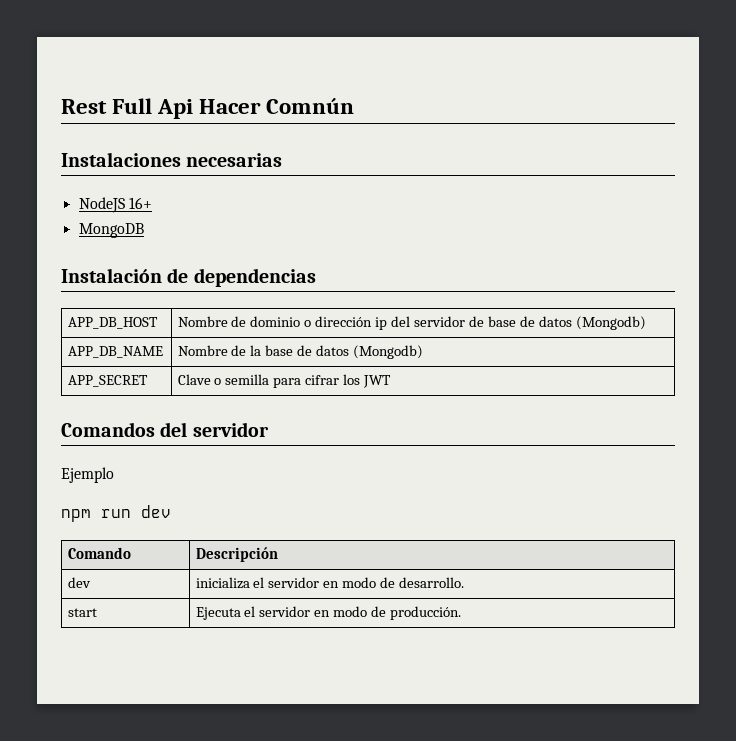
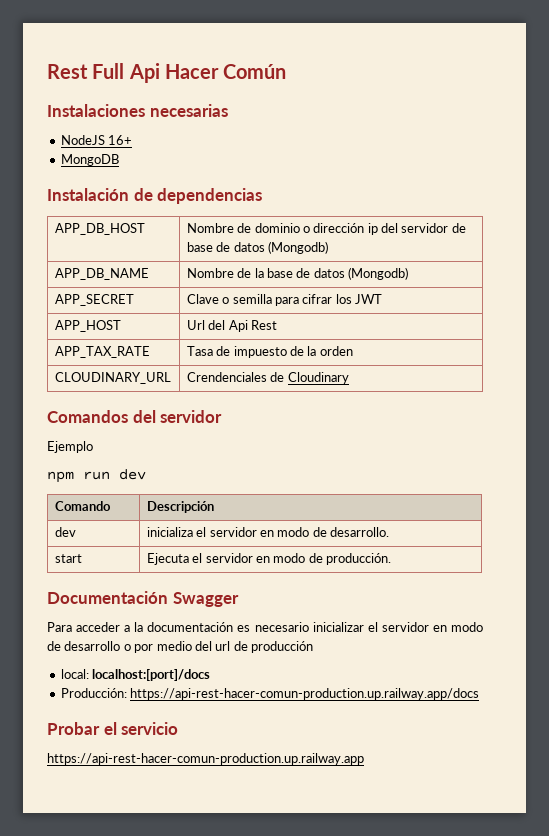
- Rest Full Api Hacer Comnún
+ Rest Full Api Hacer Común
+ APP_HOST | Url del Api Rest
+ APP_TAX_RATE | Tasa de impuesto de la orden
+ CLOUDINARY_URL | Crendenciales de Cloudinary
+ Documentación Swagger
+ Para acceder a la documentación es necesario inicializar el servidor en modo de desarrollo o por medio del url de producción
+ local: localhost:[port]/docs
+ Producción: https://api-rest-hacer-comun-production.up.railway.app/docs
+ Probar el servicio
+ https://api-rest-hacer-comun-production.up.railway.app

